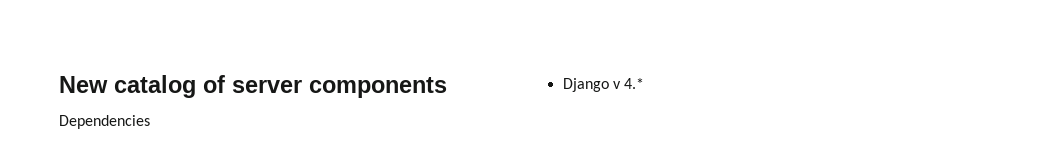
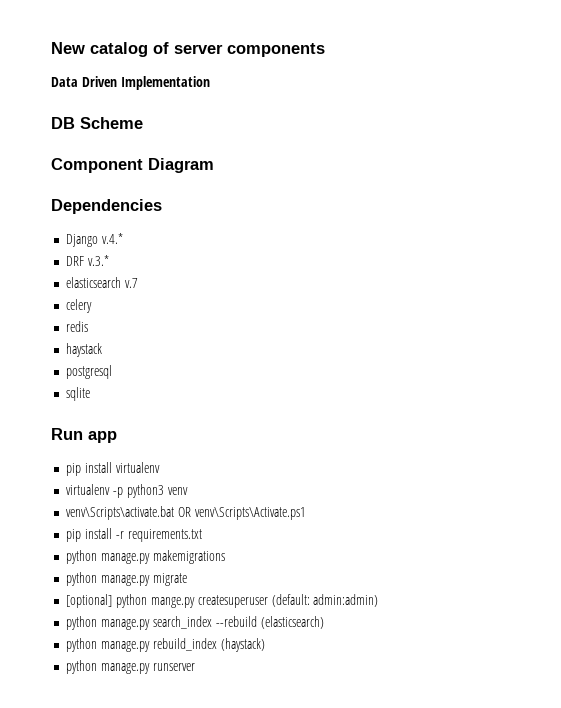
+ Data Driven Implementation
+ DB Scheme
+ Component Diagram
  Dependencies
- Django v 4.*
+ Django v.4.*
+ DRF v.3.*
+ elasticsearch v.7
+ celery
+ redis
+ haystack
+ postgresql
+ sqlite
+ Run app
+ pip install virtualenv
+ virtualenv -p python3 venv
+ venv\Scripts\activate.bat OR venv\Scripts\Activate.ps1
+ pip install -r requirements.txt
+ python manage.py makemigrations
+ python manage.py migrate
+ [optional] python mange.py createsuperuser (default: admin:admin)
+ python manage.py search_index --rebuild (elasticsearch)
+ python manage.py rebuild_index (haystack)
+ python manage.py runserver

